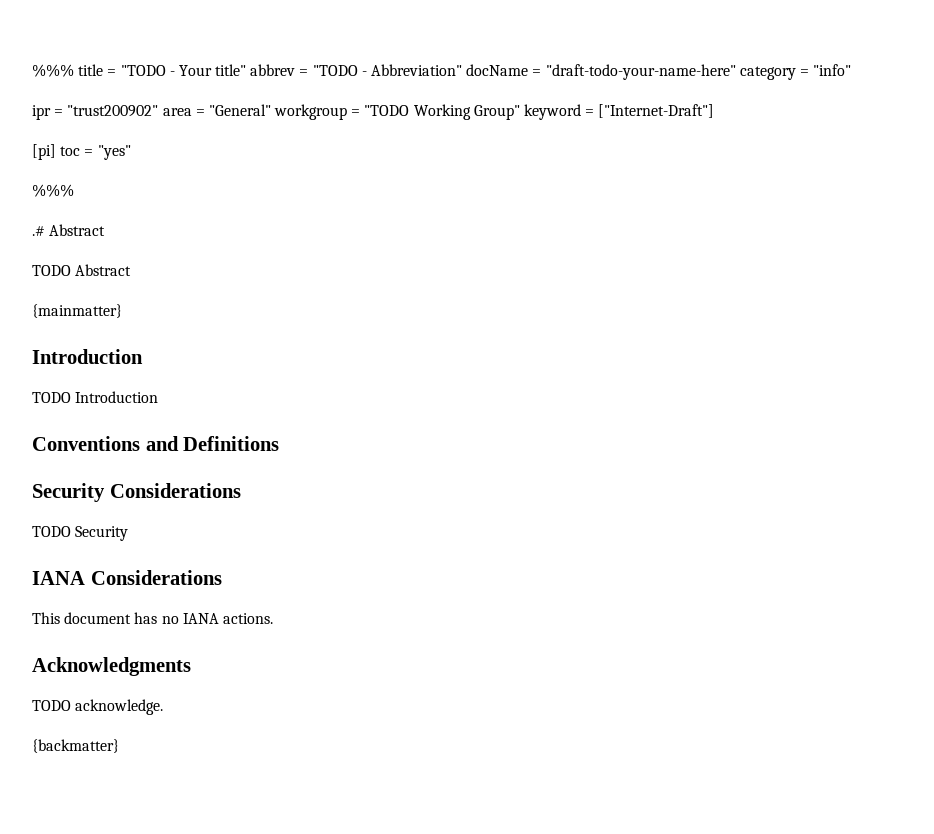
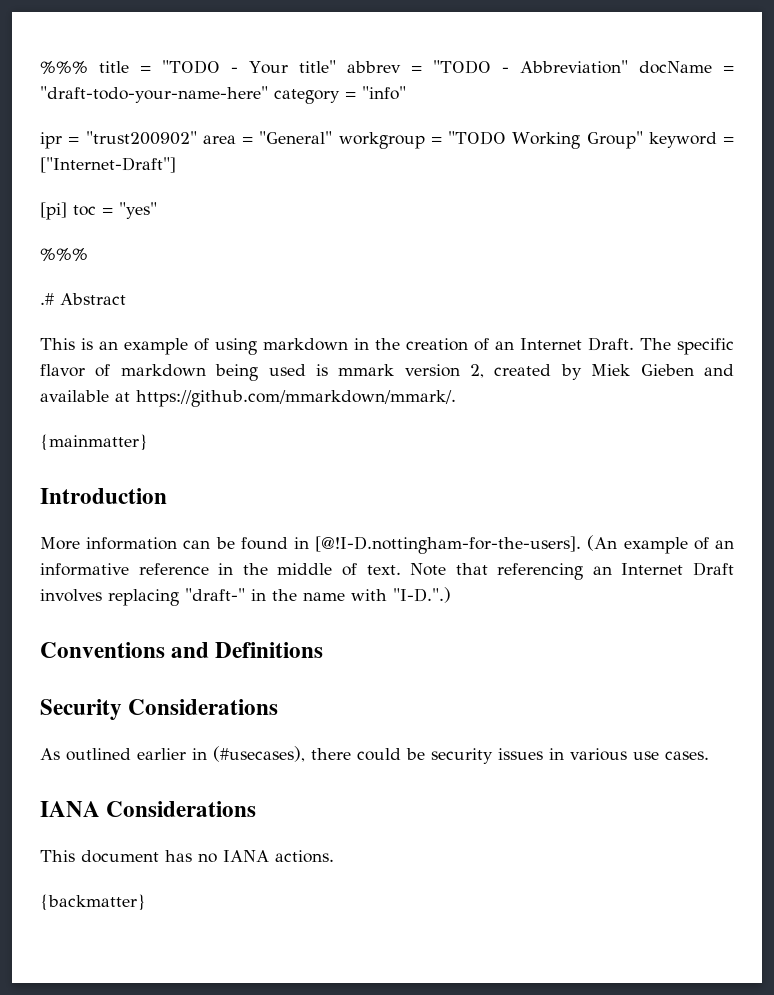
- TODO Abstract
+ This is an example of using markdown in the creation of an Internet Draft. The specific flavor of markdown being used is mmark version 2, created by Miek Gieben and available at https://github.com/mmarkdown/mmark/.
  {mainmatter}
  Introduction
- TODO Introduction
+ More information can be found in [@!I-D.nottingham-for-the-users]. (An example of an informative reference in the middle of text. Note that referencing an Internet Draft involves replacing "draft-" in the name with "I-D.".)
- TODO Security
+ As outlined earlier in (#usecases), there could be security issues in various use cases.
- Acknowledgments
- TODO acknowledge.

